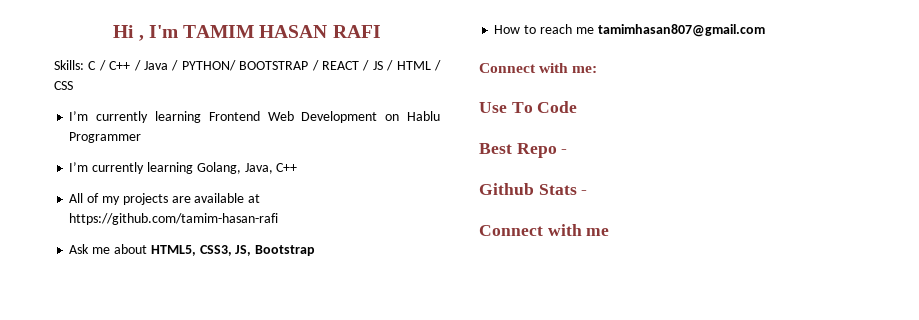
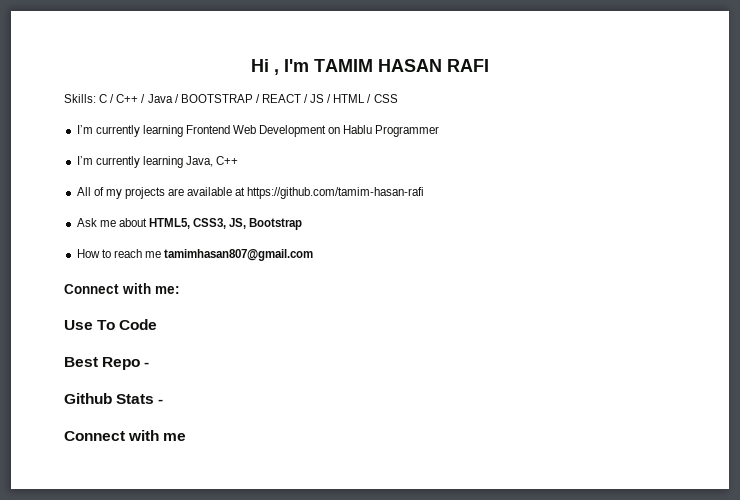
- Skills: C / C++ / Java / PYTHON/ BOOTSTRAP / REACT / JS / HTML / CSS
+ Skills: C / C++ / Java / BOOTSTRAP / REACT / JS / HTML / CSS
- I’m currently learning Golang, Java, C++
+ I’m currently learning Java, C++

